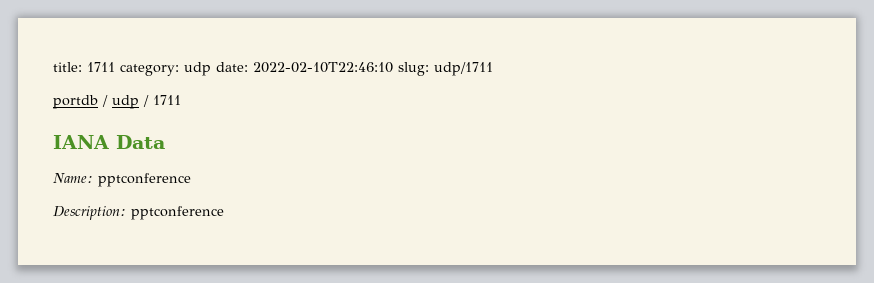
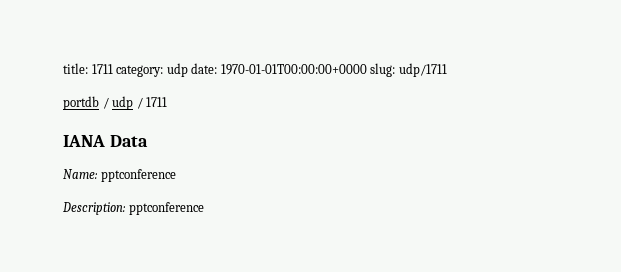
- title: 1711 category: udp date: 2022-02-10T22:46:10 slug: udp/1711
+ title: 1711 category: udp date: 1970-01-01T00:00:00+0000 slug: udp/1711

